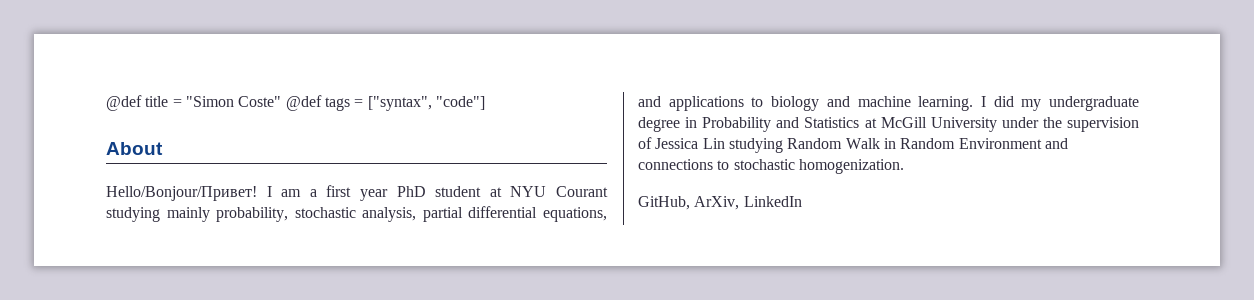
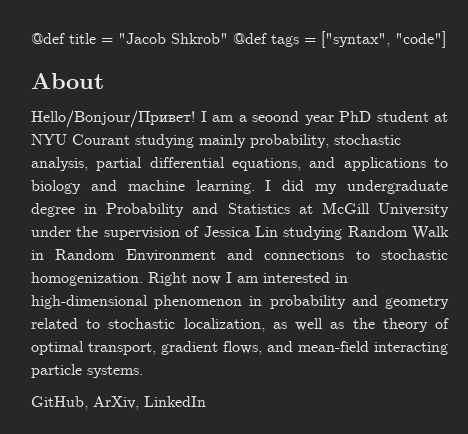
- @def title = "Simon Coste" @def tags = ["syntax", "code"]
+ @def title = "Jacob Shkrob" @def tags = ["syntax", "code"]
- I am a first year PhD student at NYU Courant studying mainly probability, stochastic analysis, partial differential equations, and applications to biology and machine learning.
+ I am a seoond year PhD student at NYU Courant studying mainly probability, stochastic analysis, partial differential equations, and applications to biology and machine learning.
+ Right now I am interested in high-dimensional phenomenon in probability and geometry related to stochastic localization, as well as the theory of optimal transport, gradient flows, and mean-field interacting particle systems.

